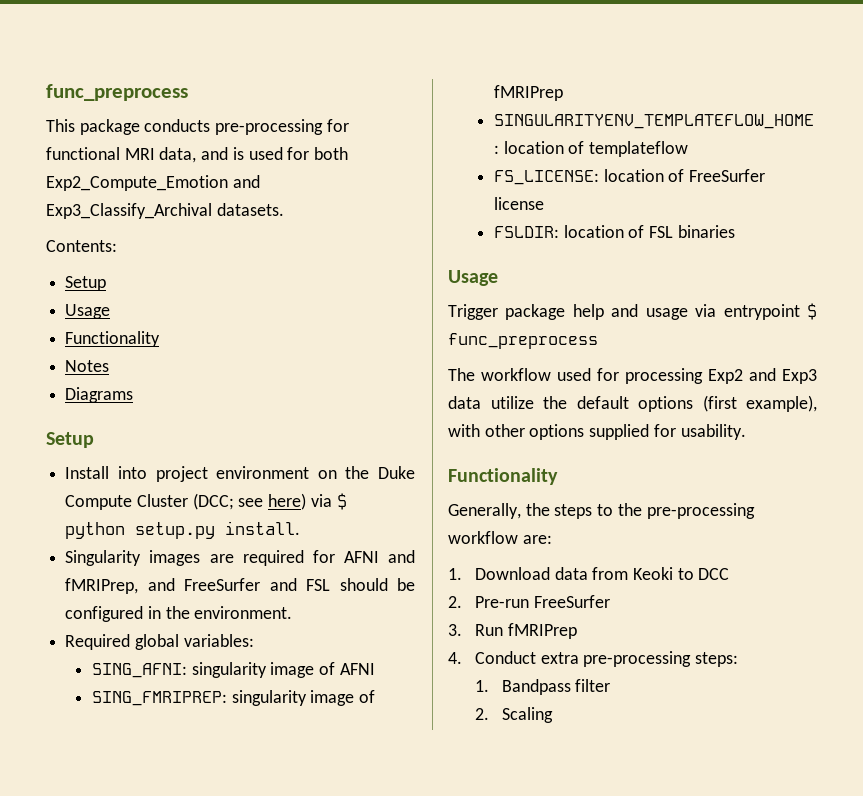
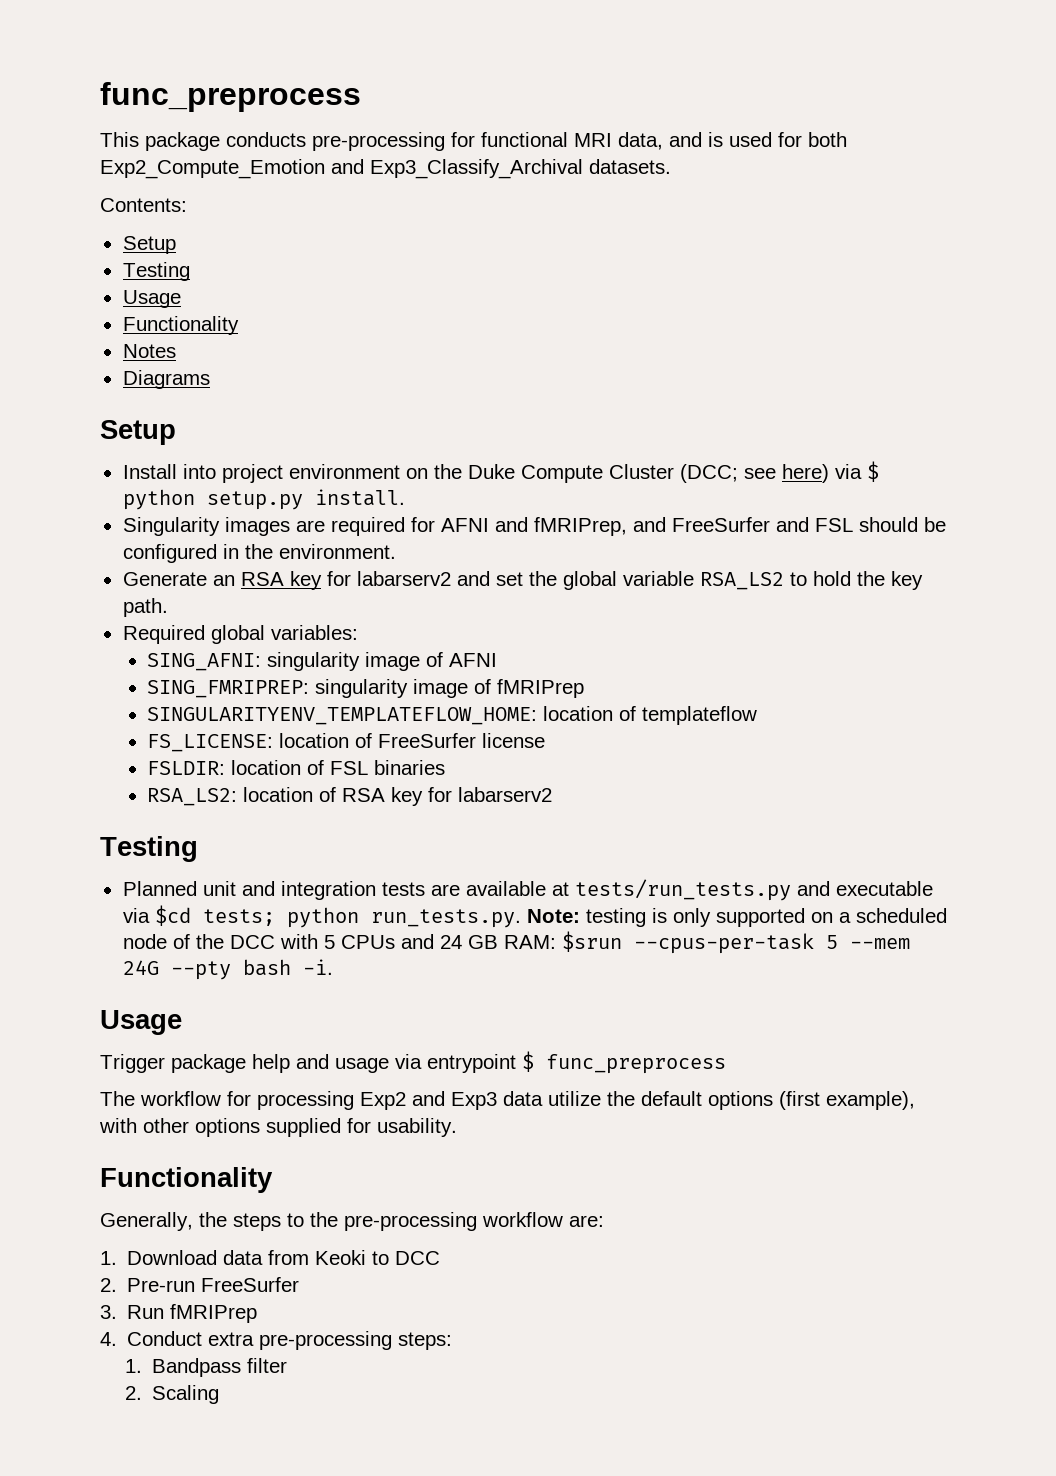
  Contents:
  Setup
+ Testing
+ Generate an RSA key for labarserv2 and set the global variable RSA_LS2 to hold the key path.
+ RSA_LS2: location of RSA key for labarserv2
+ Testing
+ Planned unit and integration tests are available at tests/run_tests.py and executable via $cd tests; python run_tests.py. Note: testing is only supported on a scheduled node of the DCC with 5 CPUs and 24 GB RAM: $srun --cpus-per-task 5 --mem 24G --pty bash -i.
- The workflow used for processing Exp2 and Exp3 data utilize the default options (first example), with other options supplied for usability.
+ The workflow for processing Exp2 and Exp3 data utilize the default options (first example), with other options supplied for usability.

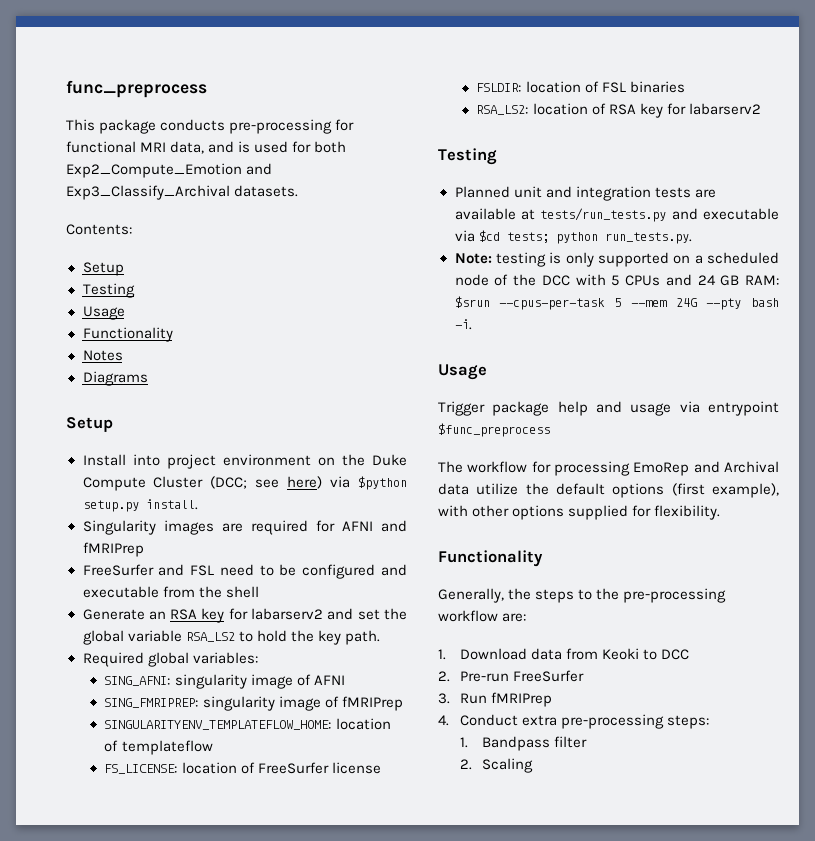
- Install into project environment on the Duke Compute Cluster (DCC; see here) via $ python setup.py install.
+ Install into project environment on the Duke Compute Cluster (DCC; see here) via $python setup.py install.
- Singularity images are required for AFNI and fMRIPrep, and FreeSurfer and FSL should be configured in the environment.
+ Singularity images are required for AFNI and fMRIPrep
+ FreeSurfer and FSL need to be configured and executable from the shell
- Planned unit and integration tests are available at tests/run_tests.py and executable via $cd tests; python run_tests.py. Note: testing is only supported on a scheduled node of the DCC with 5 CPUs and 24 GB RAM: $srun --cpus-per-task 5 --mem 24G --pty bash -i.
+ Planned unit and integration tests are available at tests/run_tests.py and executable via $cd tests; python run_tests.py.
+ Note: testing is only supported on a scheduled node of the DCC with 5 CPUs and 24 GB RAM: $srun --cpus-per-task 5 --mem 24G --pty bash -i.
- Trigger package help and usage via entrypoint $ func_preprocess
+ Trigger package help and usage via entrypoint $func_preprocess
- The workflow for processing Exp2 and Exp3 data utilize the default options (first example), with other options supplied for usability.
+ The workflow for processing EmoRep and Archival data utilize the default options (first example), with other options supplied for flexibility.

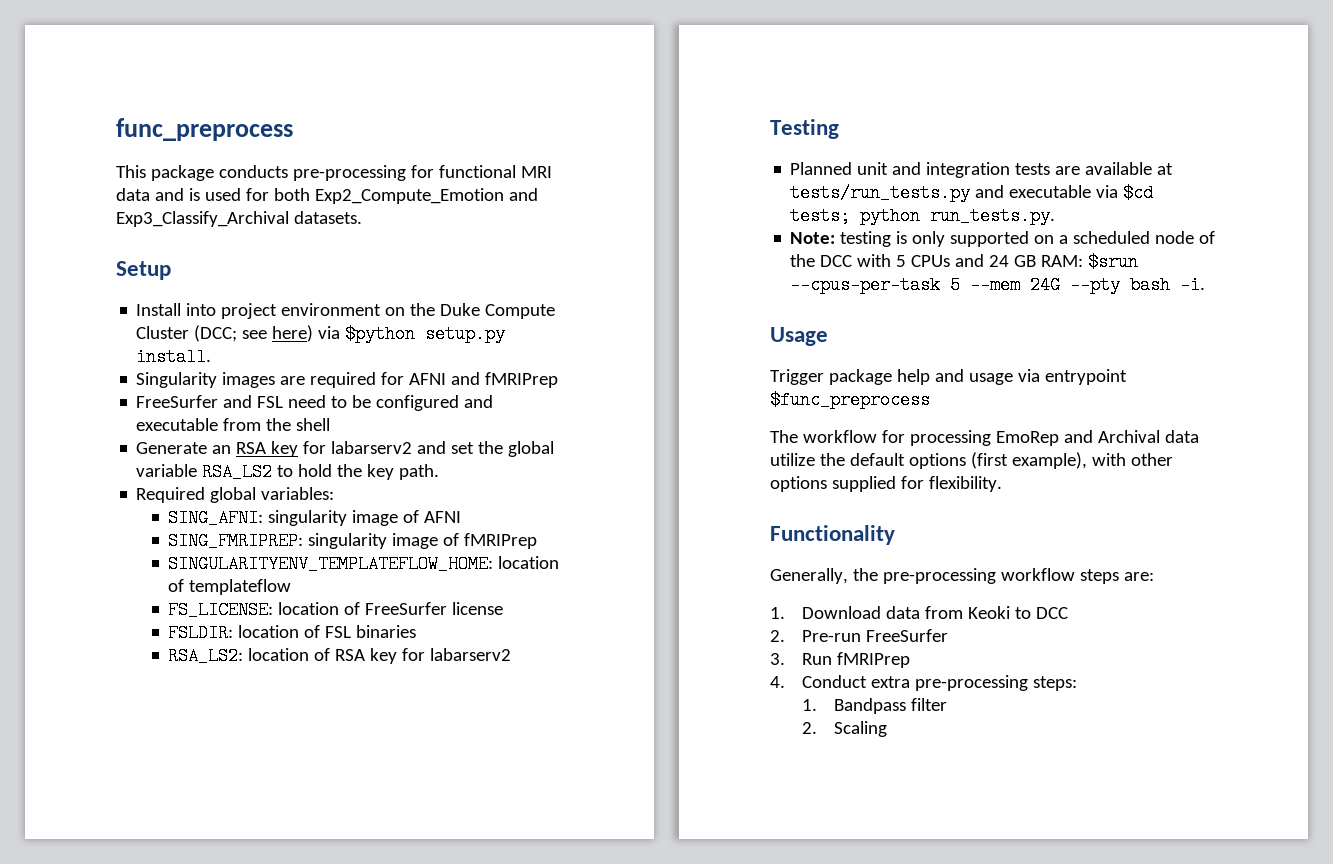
- This package conducts pre-processing for functional MRI data, and is used for both Exp2_Compute_Emotion and Exp3_Classify_Archival datasets.
+ This package conducts pre-processing for functional MRI data and is used for both Exp2_Compute_Emotion and Exp3_Classify_Archival datasets.
- Contents:
- Setup
- Testing
- Usage
- Functionality
- Notes
- Diagrams
- Generally, the steps to the pre-processing workflow are:
+ Generally, the pre-processing workflow steps are:

